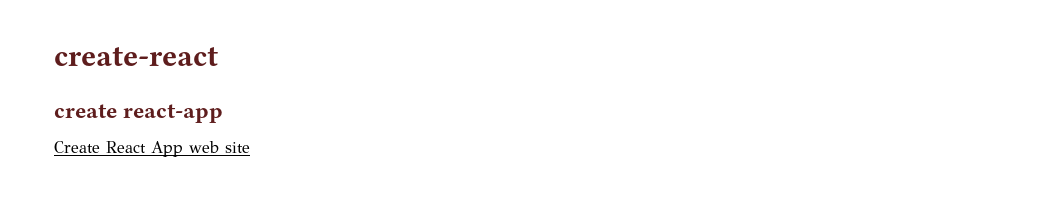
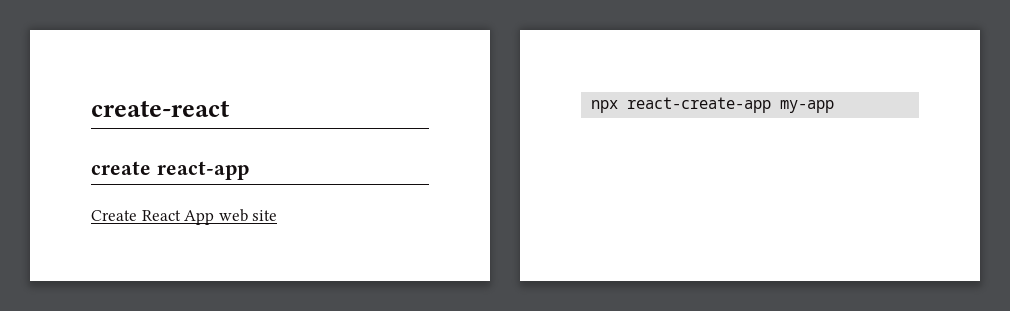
+ npx react-create-app my-app

